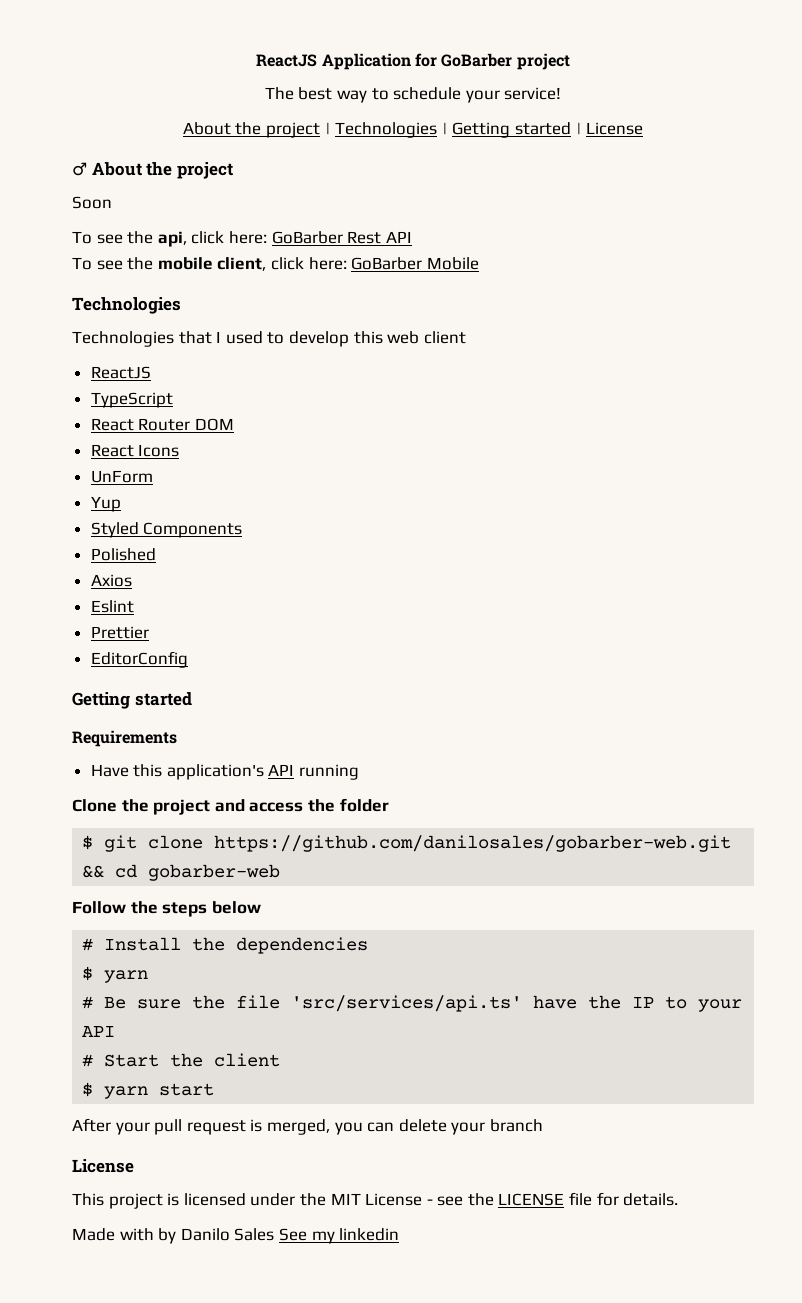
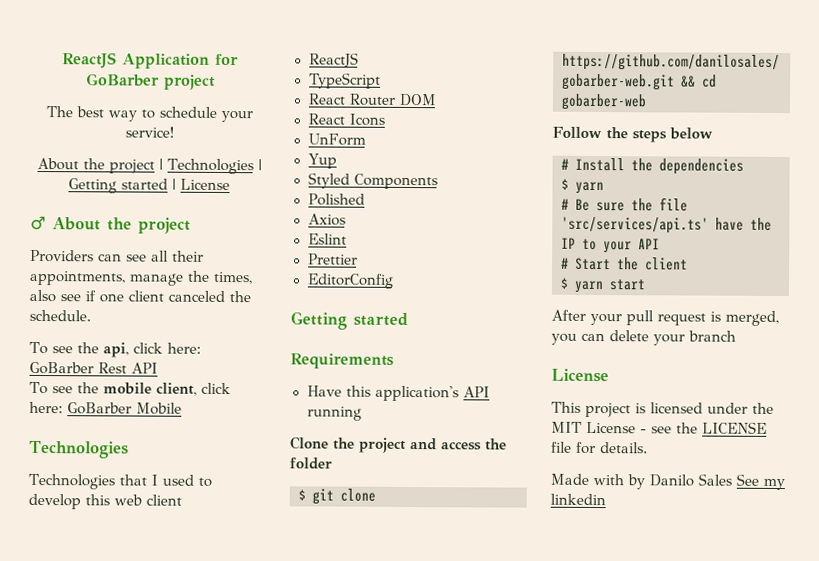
- Soon
+ Providers can see all their appointments, manage the times, also see if one client canceled the schedule.

